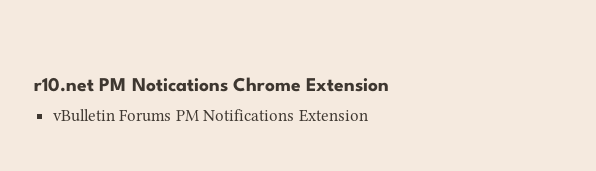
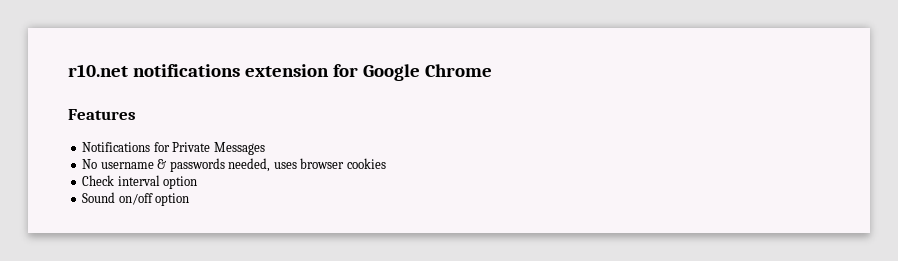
- r10.net PM Notications Chrome Extension
- vBulletin Forums PM Notifications Extension
+ r10.net notifications extension for Google Chrome
+ Features
+ Notifications for Private Messages
+ No username & passwords needed, uses browser cookies
+ Check interval option
+ Sound on/off option

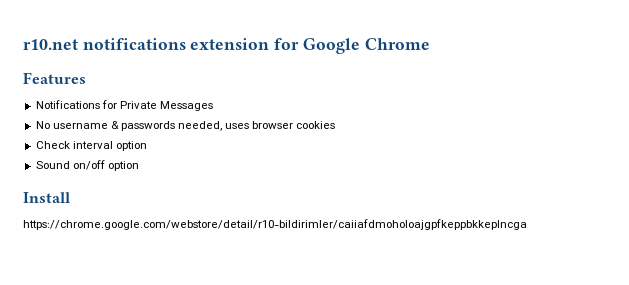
+ Install
+ https://chrome.google.com/webstore/detail/r10-bildirimler/caiiafdmoholoajgpfkeppbkkeplncga

